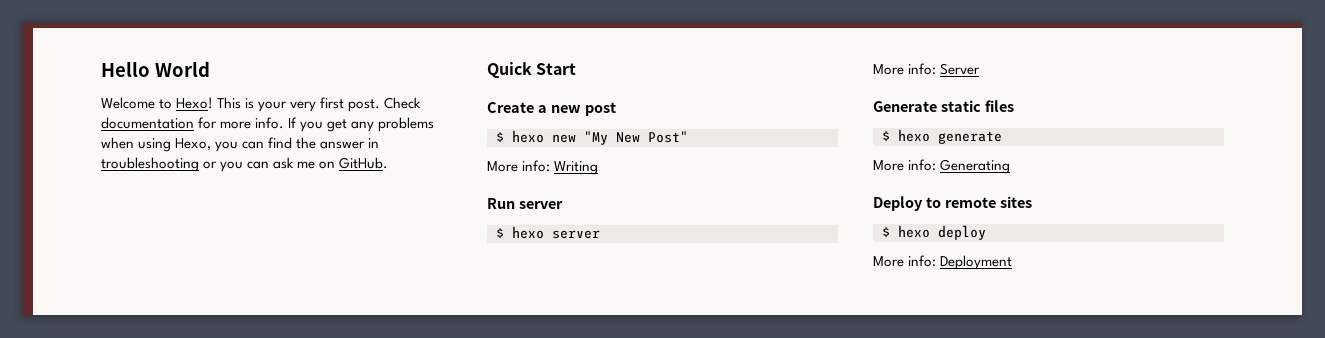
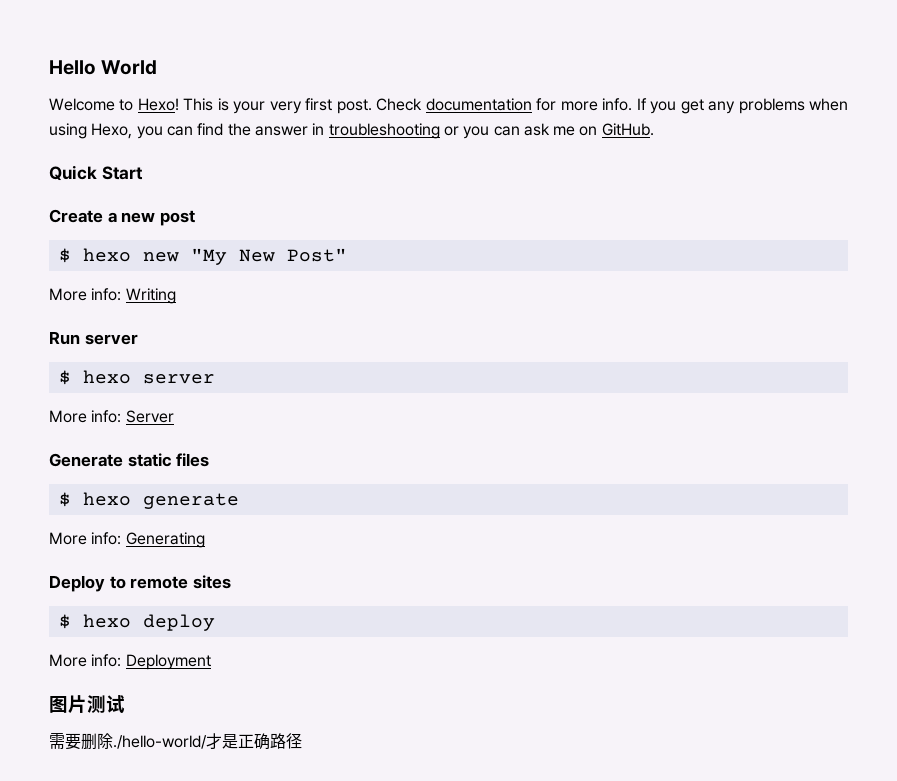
+ 图片测试
+ 需要删除./hello-world/才是正确路径

